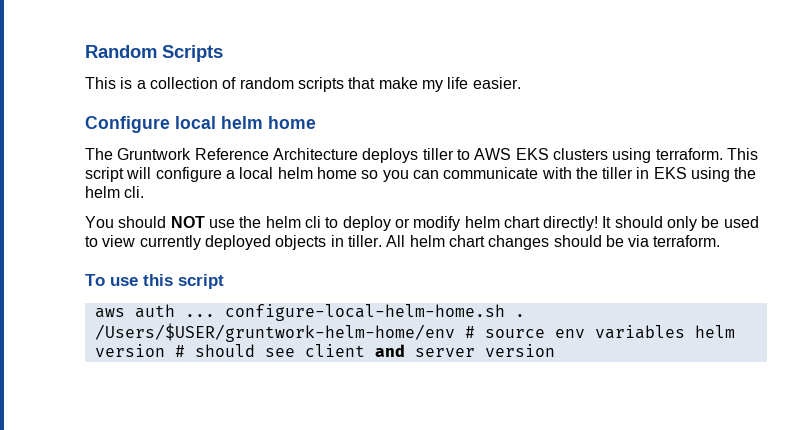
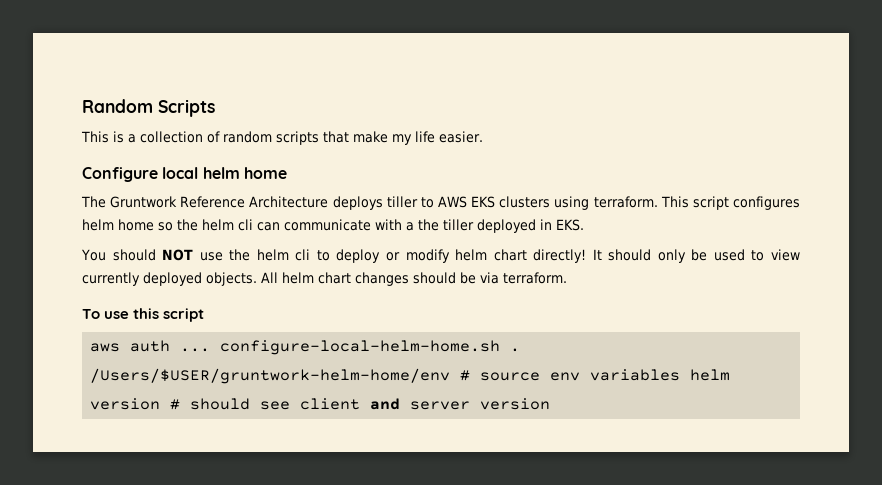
- This script will configure a local helm home so you can communicate with the tiller in EKS using the helm cli.
+ This script configures helm home so the helm cli can communicate with a the tiller deployed in EKS.
- It should only be used to view currently deployed objects in tiller.
+ It should only be used to view currently deployed objects.

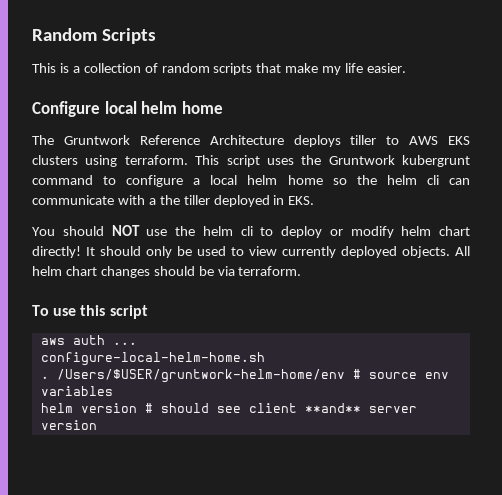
- This script configures helm home so the helm cli can communicate with a the tiller deployed in EKS.
+ This script uses the Gruntwork kubergrunt command to configure a local helm home so the helm cli can communicate with a the tiller deployed in EKS.
- aws auth ... configure-local-helm-home.sh .
+ aws auth ...
+ configure-local-helm-home.sh
+ .
- /Users/$USER/gruntwork-helm-home/env # source env variables helm version # should see client and server version
+ /Users/$USER/gruntwork-helm-home/env # source env variables
+ helm version # should see client **and** server version

